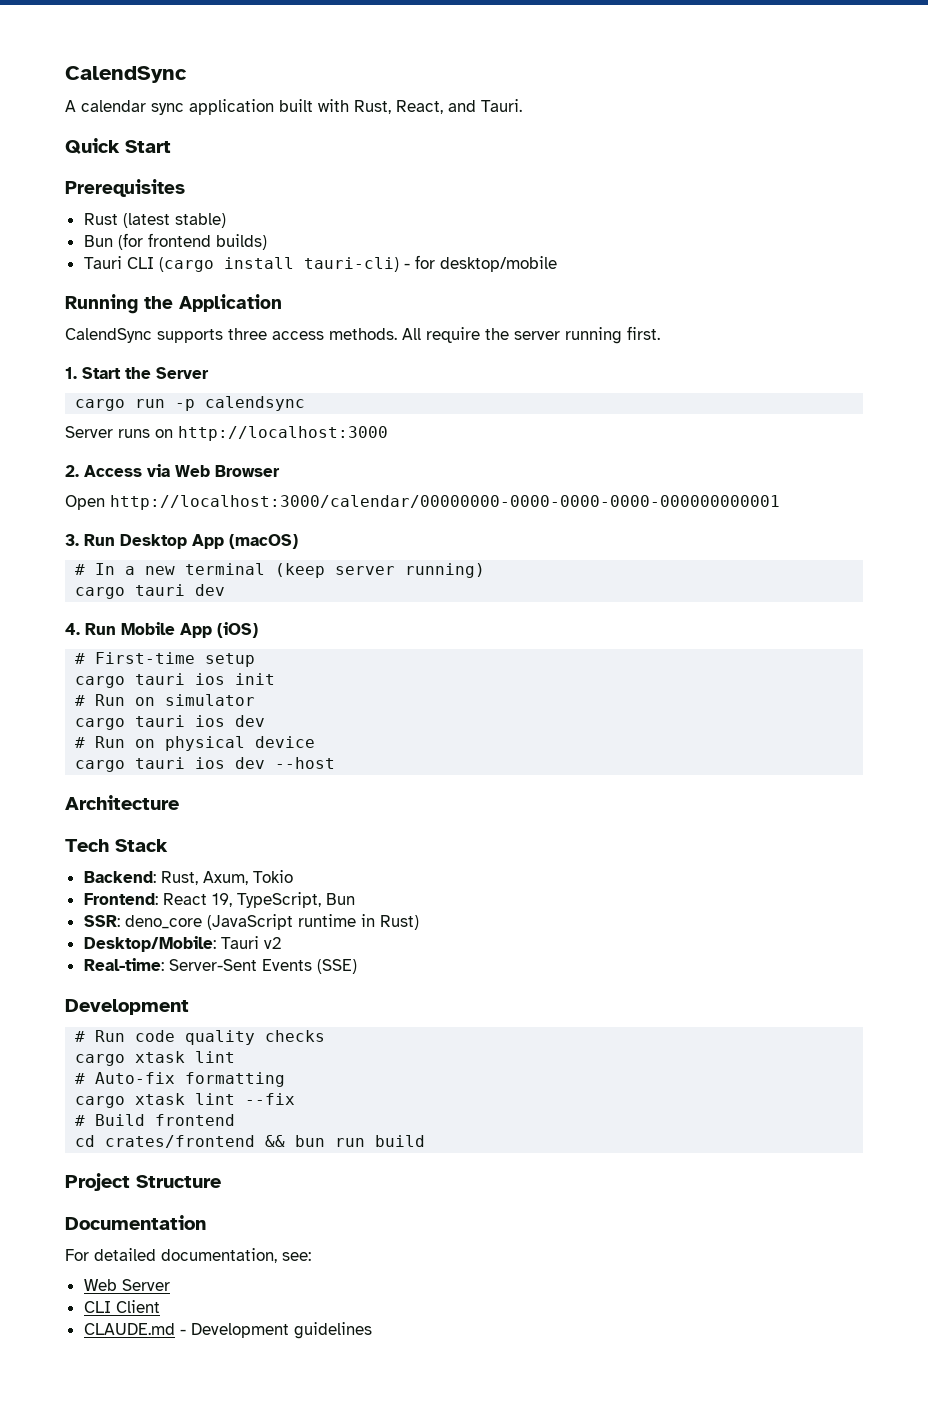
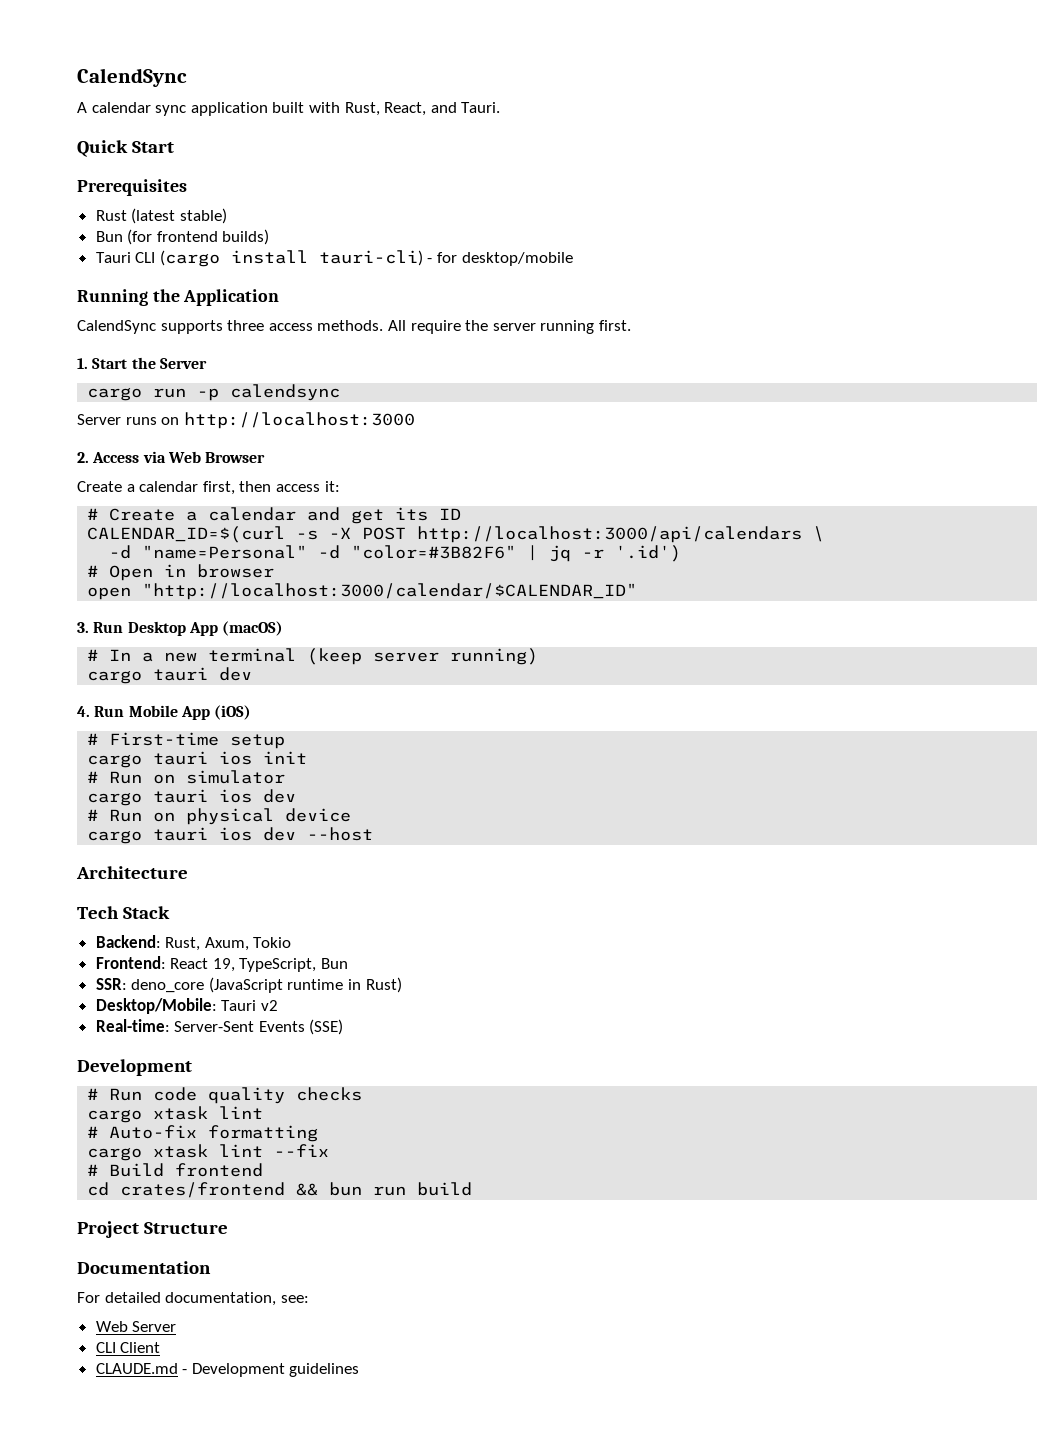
- Open http://localhost:3000/calendar/00000000-0000-0000-0000-000000000001
+ Create a calendar first, then access it:
+ # Create a calendar and get its ID
+ CALENDAR_ID=$(curl -s -X POST http://localhost:3000/api/calendars \
+ -d "name=Personal" -d "color=#3B82F6" | jq -r '.id')
+ # Open in browser
+ open "http://localhost:3000/calendar/$CALENDAR_ID"

